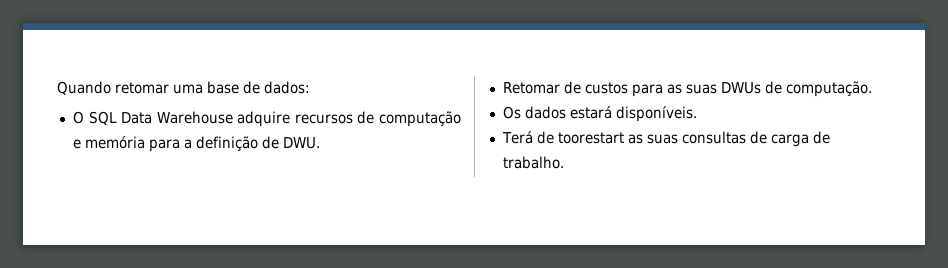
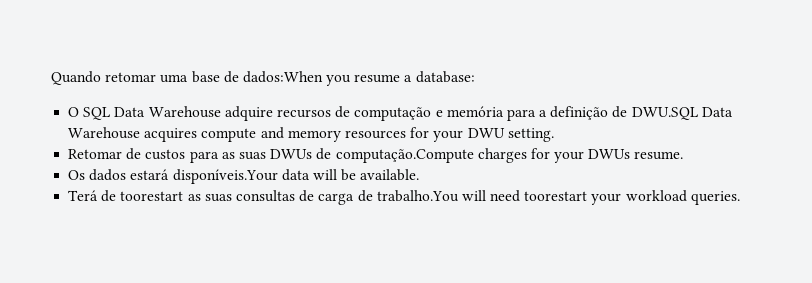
- Quando retomar uma base de dados:
+ Quando retomar uma base de dados:When you resume a database:
- O SQL Data Warehouse adquire recursos de computação e memória para a definição de DWU.
+ O SQL Data Warehouse adquire recursos de computação e memória para a definição de DWU.SQL Data Warehouse acquires compute and memory resources for your DWU setting.
- Retomar de custos para as suas DWUs de computação.
- Os dados estará disponíveis.
+ Retomar de custos para as suas DWUs de computação.Compute charges for your DWUs resume.
+ Os dados estará disponíveis.Your data will be available.
- Terá de toorestart as suas consultas de carga de trabalho.
+ Terá de toorestart as suas consultas de carga de trabalho.You will need toorestart your workload queries.

